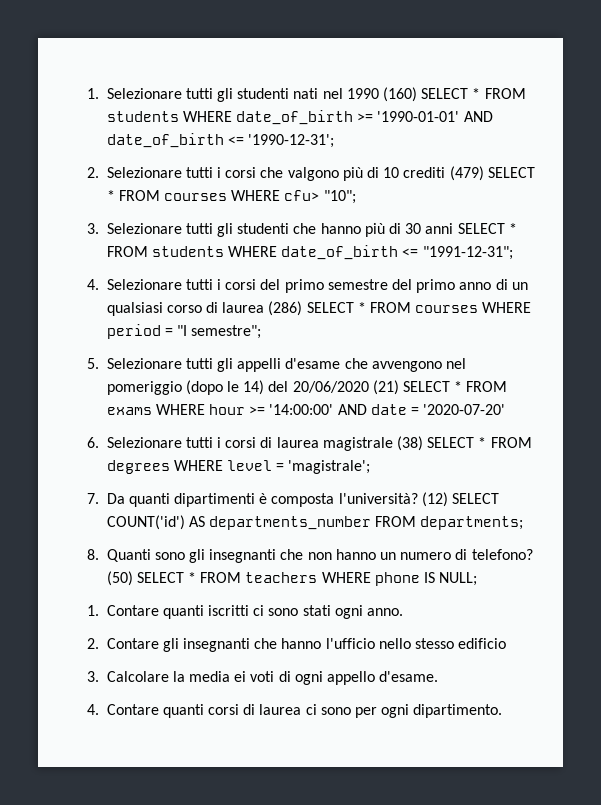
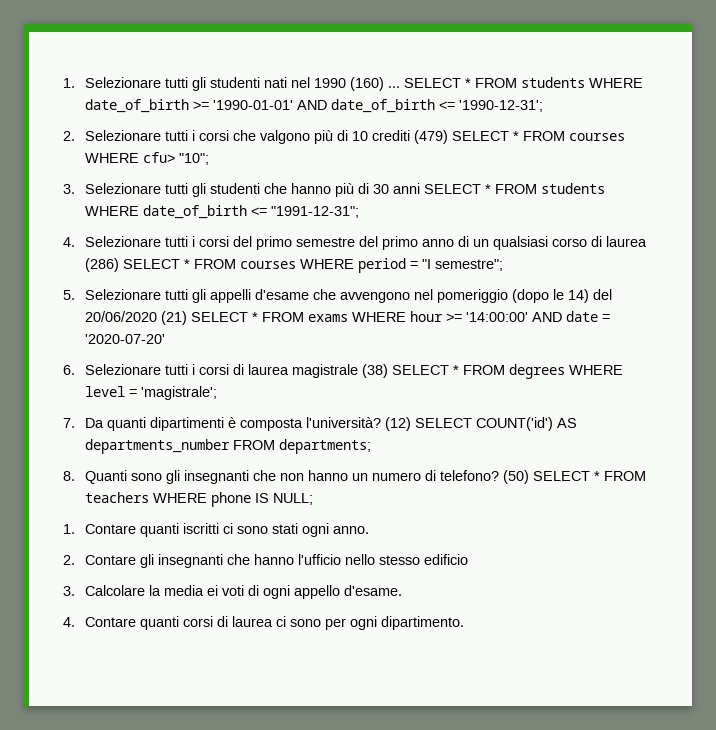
- 1. Selezionare tutti gli studenti nati nel 1990 (160) SELECT * FROM students WHERE date_of_birth >= '1990-01-01' AND date_of_birth <= '1990-12-31';
+ 1. Selezionare tutti gli studenti nati nel 1990 (160) ... SELECT * FROM students WHERE date_of_birth >= '1990-01-01' AND date_of_birth <= '1990-12-31';

